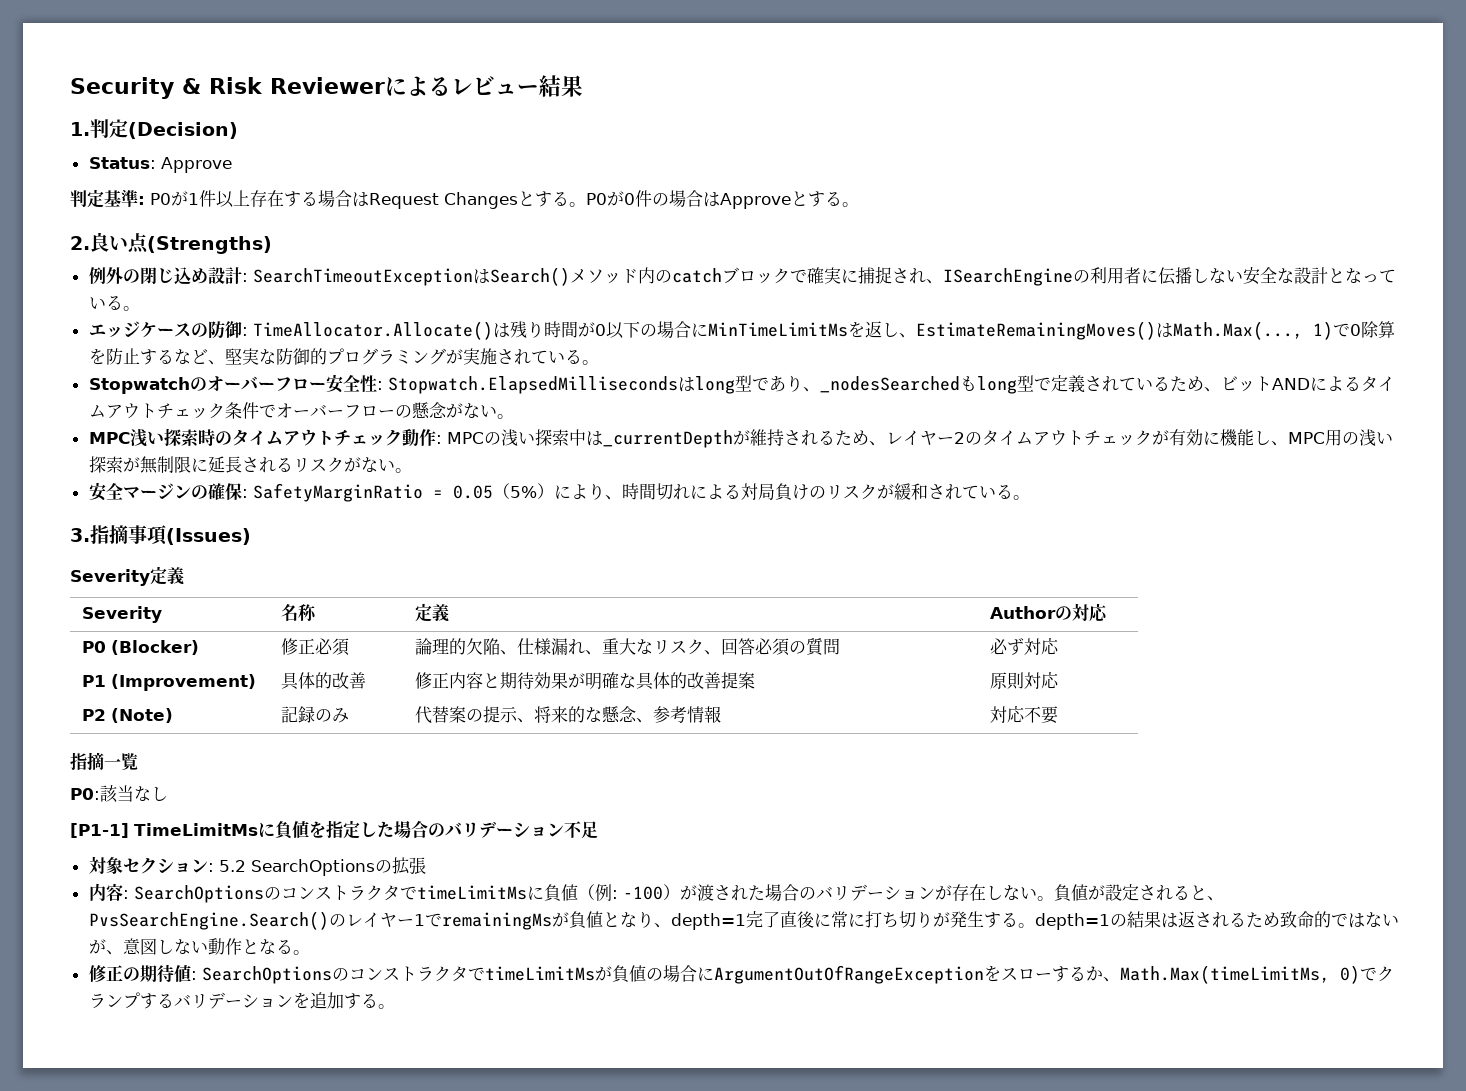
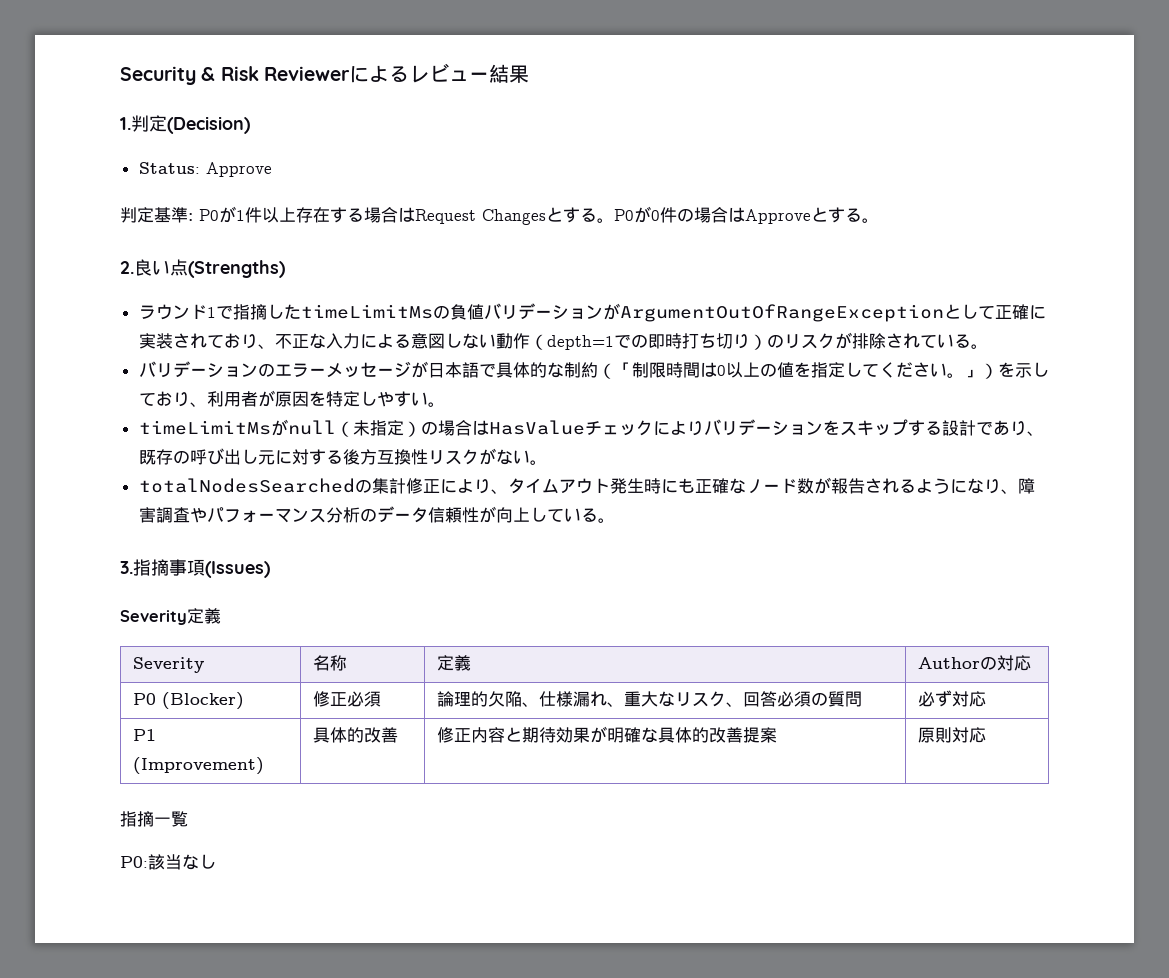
- 例外の閉じ込め設計: SearchTimeoutExceptionはSearch()メソッド内のcatchブロックで確実に捕捉され、ISearchEngineの利用者に伝播しない安全な設計となっている。
- エッジケースの防御: TimeAllocator.Allocate()は残り時間が0以下の場合にMinTimeLimitMsを返し、EstimateRemainingMoves()はMath.Max(..., 1)で0除算を防止するなど、堅実な防御的プログラミングが実施されている。
- Stopwatchのオーバーフロー安全性: Stopwatch.ElapsedMillisecondsはlong型であり、_nodesSearchedもlong型で定義されているため、ビットANDによるタイムアウトチェック条件でオーバーフローの懸念がない。
- MPC浅い探索時のタイムアウトチェック動作: MPCの浅い探索中は_currentDepthが維持されるため、レイヤー2のタイムアウトチェックが有効に機能し、MPC用の浅い探索が無制限に延長されるリスクがない。
- 安全マージンの確保: SafetyMarginRatio = 0.05（5%）により、時間切れによる対局負けのリスクが緩和されている。
+ ラウンド1で指摘したtimeLimitMsの負値バリデーションがArgumentOutOfRangeExceptionとして正確に実装されており、不正な入力による意図しない動作（depth=1での即時打ち切り）のリスクが排除されている。
+ バリデーションのエラーメッセージが日本語で具体的な制約（「制限時間は0以上の値を指定してください。」）を示しており、利用者が原因を特定しやすい。
+ timeLimitMsがnull（未指定）の場合はHasValueチェックによりバリデーションをスキップする設計であり、既存の呼び出し元に対する後方互換性リスクがない。
+ totalNodesSearchedの集計修正により、タイムアウト発生時にも正確なノード数が報告されるようになり、障害調査やパフォーマンス分析のデータ信頼性が向上している。
- P2 (Note) | 記録のみ | 代替案の提示、将来的な懸念、参考情報 | 対応不要
- [P1-1] TimeLimitMsに負値を指定した場合のバリデーション不足
- 対象セクション: 5.2 SearchOptionsの拡張
- 内容: SearchOptionsのコンストラクタでtimeLimitMsに負値（例: -100）が渡された場合のバリデーションが存在しない。負値が設定されると、PvsSearchEngine.Search()のレイヤー1でremainingMsが負値となり、depth=1完了直後に常に打ち切りが発生する。depth=1の結果は返されるため致命的ではないが、意図しない動作となる。
- 修正の期待値: SearchOptionsのコンストラクタでtimeLimitMsが負値の場合にArgumentOutOfRangeExceptionをスローするか、Math.Max(timeLimitMs, 0)でクランプするバリデーションを追加する。

